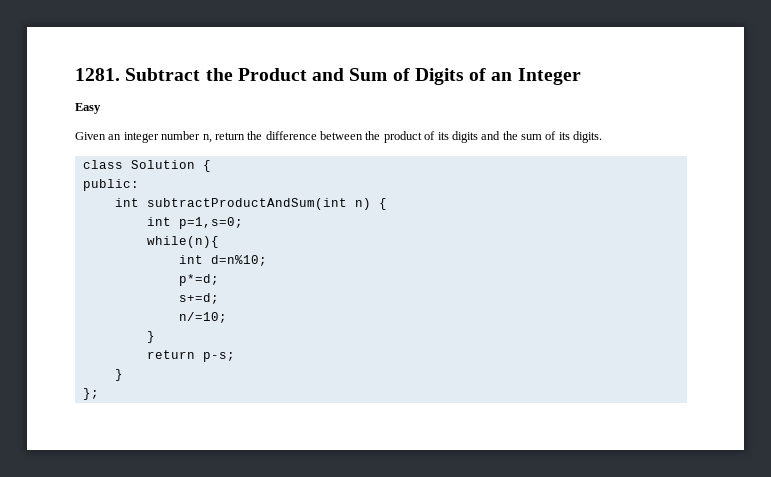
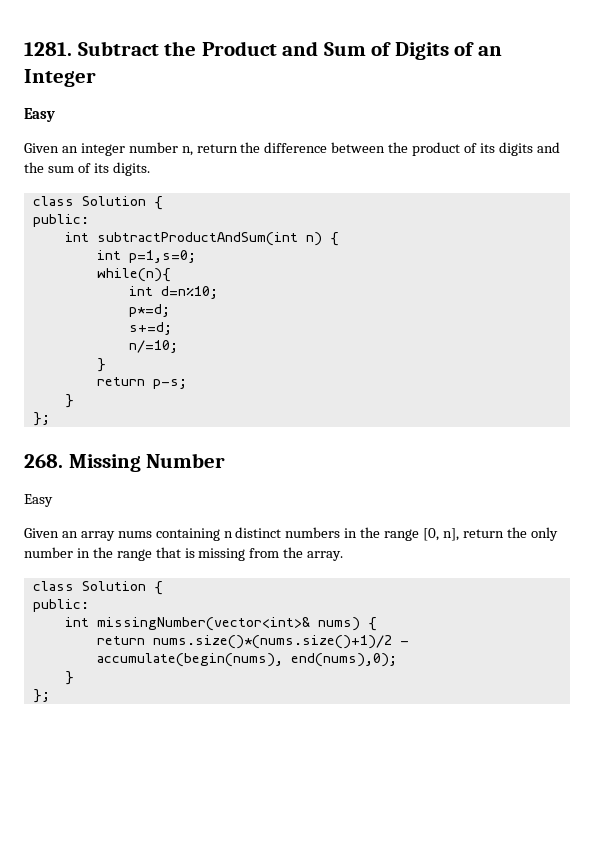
+ 268. Missing Number
+ Easy
+ Given an array nums containing n distinct numbers in the range [0, n], return the only number in the range that is missing from the array.
+ class Solution {
+ public:
+ int missingNumber(vector<int>& nums) {
+ return nums.size()*(nums.size()+1)/2 - accumulate(begin(nums), end(nums),0);
+ }
+ };

